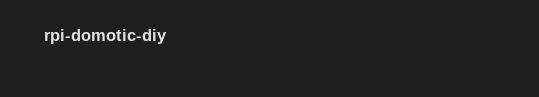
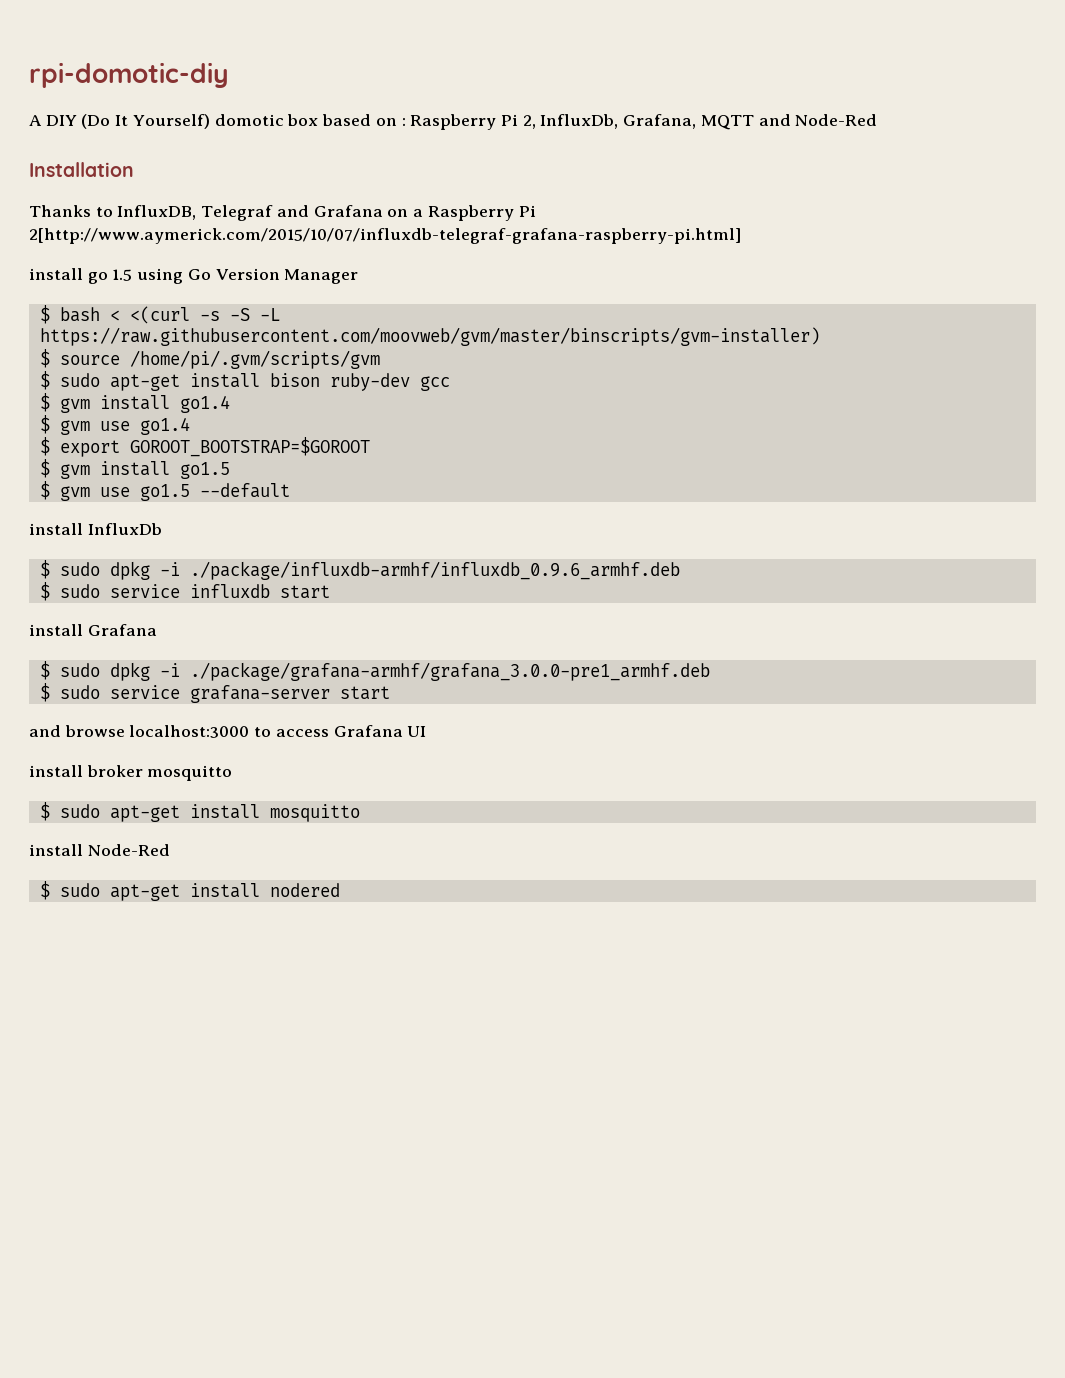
+ A DIY (Do It Yourself) domotic box based on : Raspberry Pi 2, InfluxDb, Grafana, MQTT and Node-Red
+ Installation
+ Thanks to InfluxDB, Telegraf and Grafana on a Raspberry Pi 2[http://www.aymerick.com/2015/10/07/influxdb-telegraf-grafana-raspberry-pi.html]
+ install go 1.5 using Go Version Manager
+ $ bash < <(curl -s -S -L https://raw.githubusercontent.com/moovweb/gvm/master/binscripts/gvm-installer)
+ $ source /home/pi/.gvm/scripts/gvm
+ $ sudo apt-get install bison ruby-dev gcc
+ $ gvm install go1.4
+ $ gvm use go1.4
+ $ export GOROOT_BOOTSTRAP=$GOROOT
+ $ gvm install go1.5
+ $ gvm use go1.5 --default
+ install InfluxDb
+ $ sudo dpkg -i ./package/influxdb-armhf/influxdb_0.9.6_armhf.deb
+ $ sudo service influxdb start
+ install Grafana
+ $ sudo dpkg -i ./package/grafana-armhf/grafana_3.0.0-pre1_armhf.deb
+ $ sudo service grafana-server start
+ and browse localhost:3000 to access Grafana UI
+ install broker mosquitto
+ $ sudo apt-get install mosquitto
+ install Node-Red
+ $ sudo apt-get install nodered

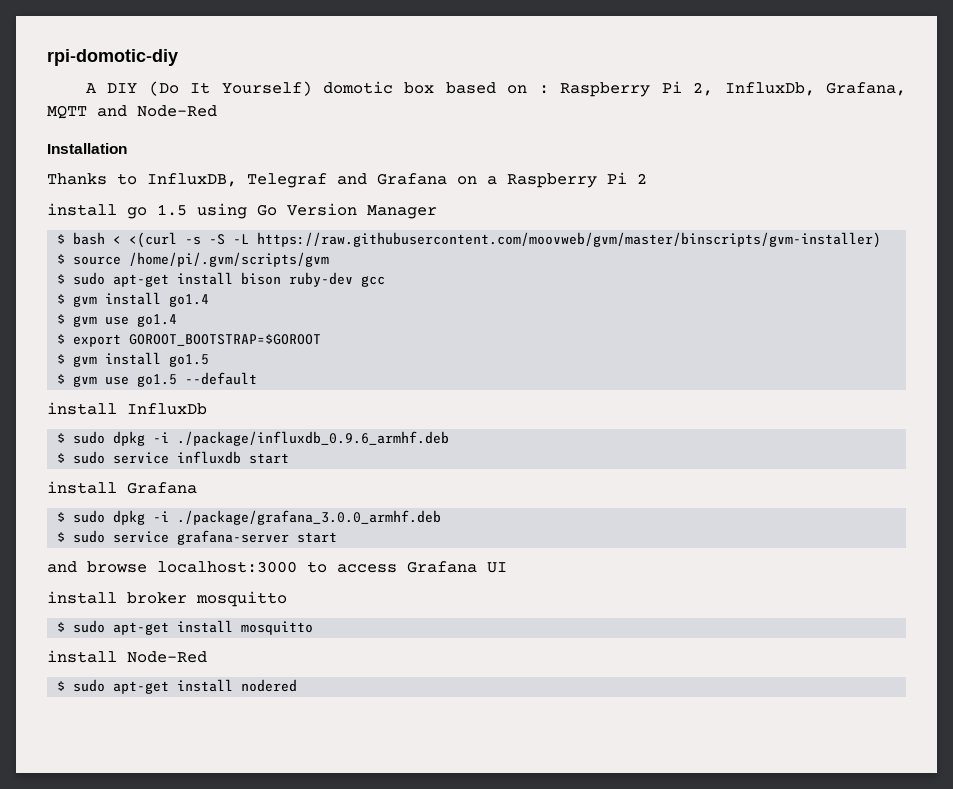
- Thanks to InfluxDB, Telegraf and Grafana on a Raspberry Pi 2[http://www.aymerick.com/2015/10/07/influxdb-telegraf-grafana-raspberry-pi.html]
+ Thanks to InfluxDB, Telegraf and Grafana on a Raspberry Pi 2
- $ sudo dpkg -i ./package/influxdb-armhf/influxdb_0.9.6_armhf.deb
+ $ sudo dpkg -i ./package/influxdb_0.9.6_armhf.deb
- $ sudo dpkg -i ./package/grafana-armhf/grafana_3.0.0-pre1_armhf.deb
+ $ sudo dpkg -i ./package/grafana_3.0.0_armhf.deb

